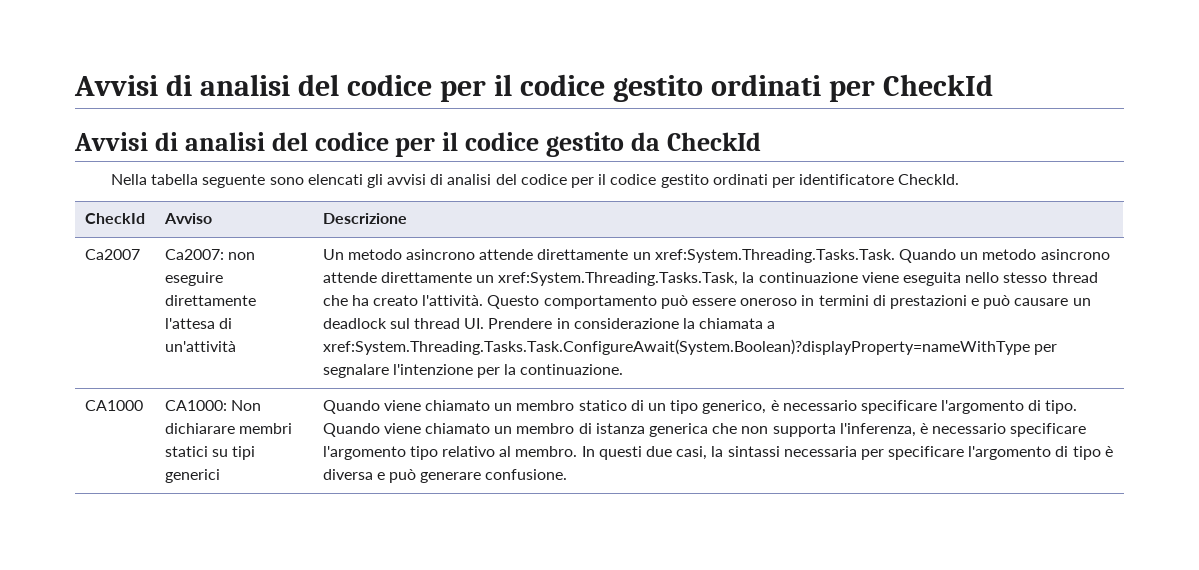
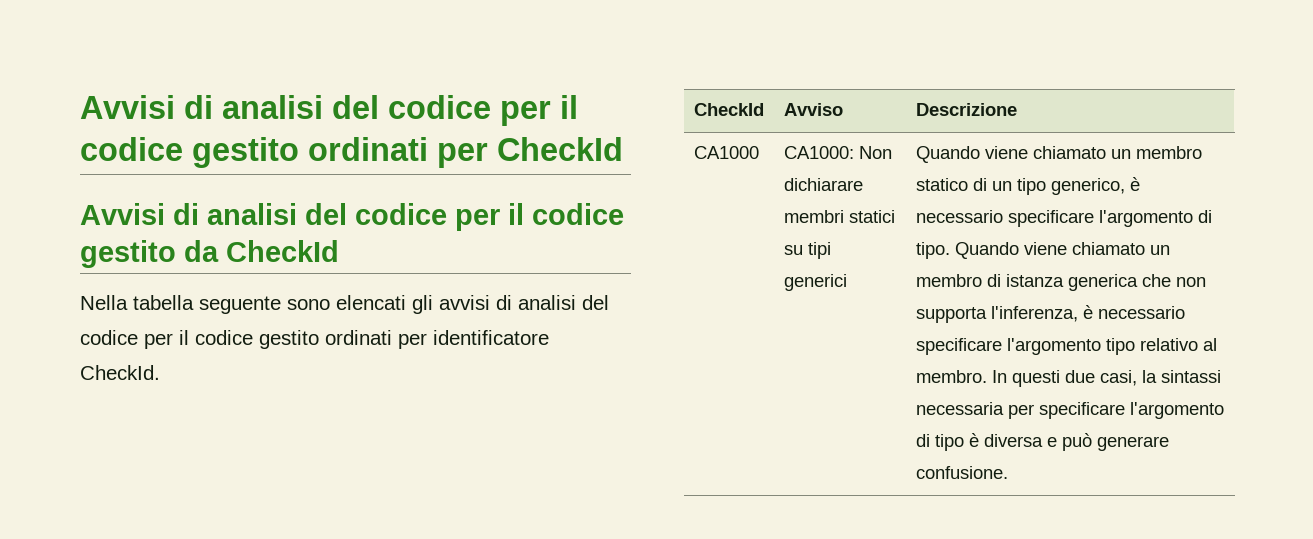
- Ca2007 | Ca2007: non eseguire direttamente l'attesa di un'attività | Un metodo asincrono attende direttamente un xref:System.Threading.Tasks.Task. Quando un metodo asincrono attende direttamente un xref:System.Threading.Tasks.Task, la continuazione viene eseguita nello stesso thread che ha creato l'attività. Questo comportamento può essere oneroso in termini di prestazioni e può causare un deadlock sul thread UI. Prendere in considerazione la chiamata a xref:System.Threading.Tasks.Task.ConfigureAwait(System.Boolean)?displayProperty=nameWithType per segnalare l'intenzione per la continuazione.

